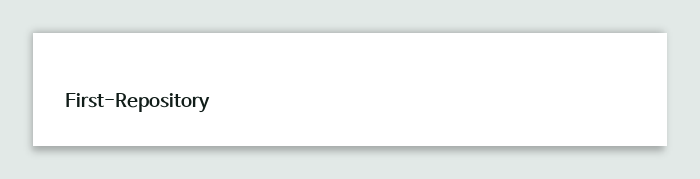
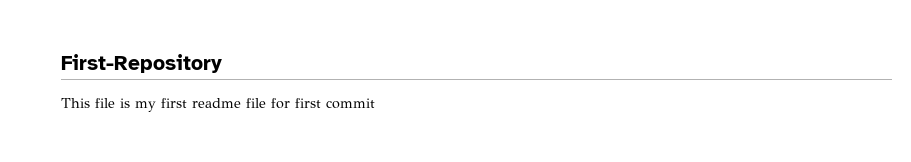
+ This file is my first readme file for first commit

